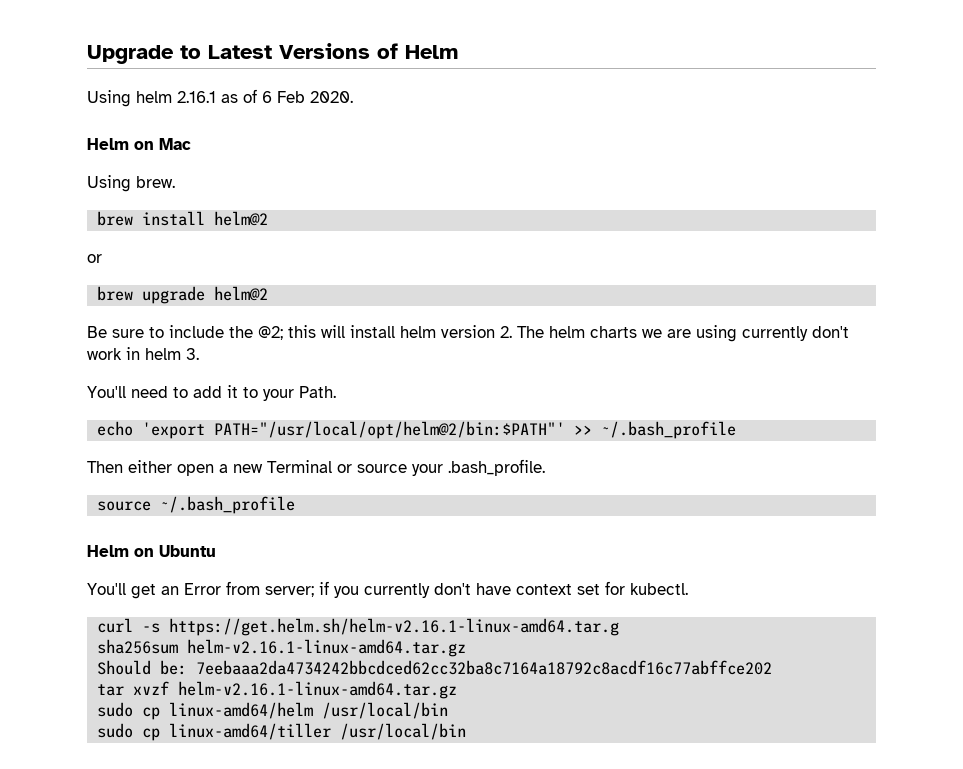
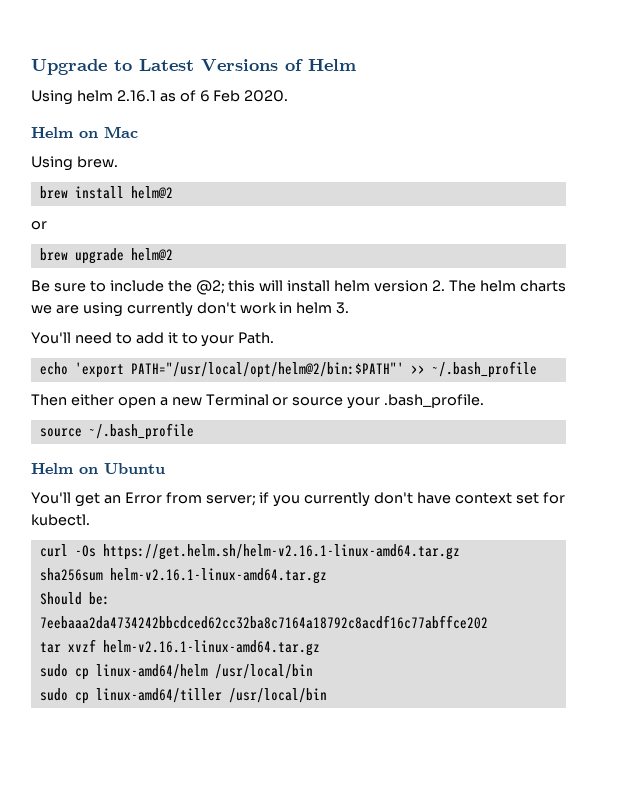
- curl -s https://get.helm.sh/helm-v2.16.1-linux-amd64.tar.g
+ curl -Os https://get.helm.sh/helm-v2.16.1-linux-amd64.tar.gz

